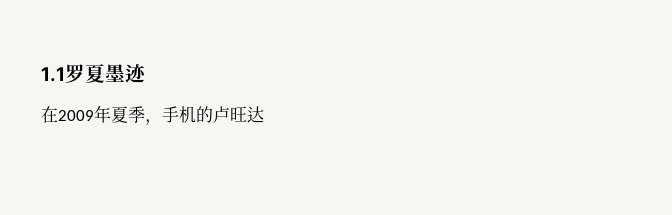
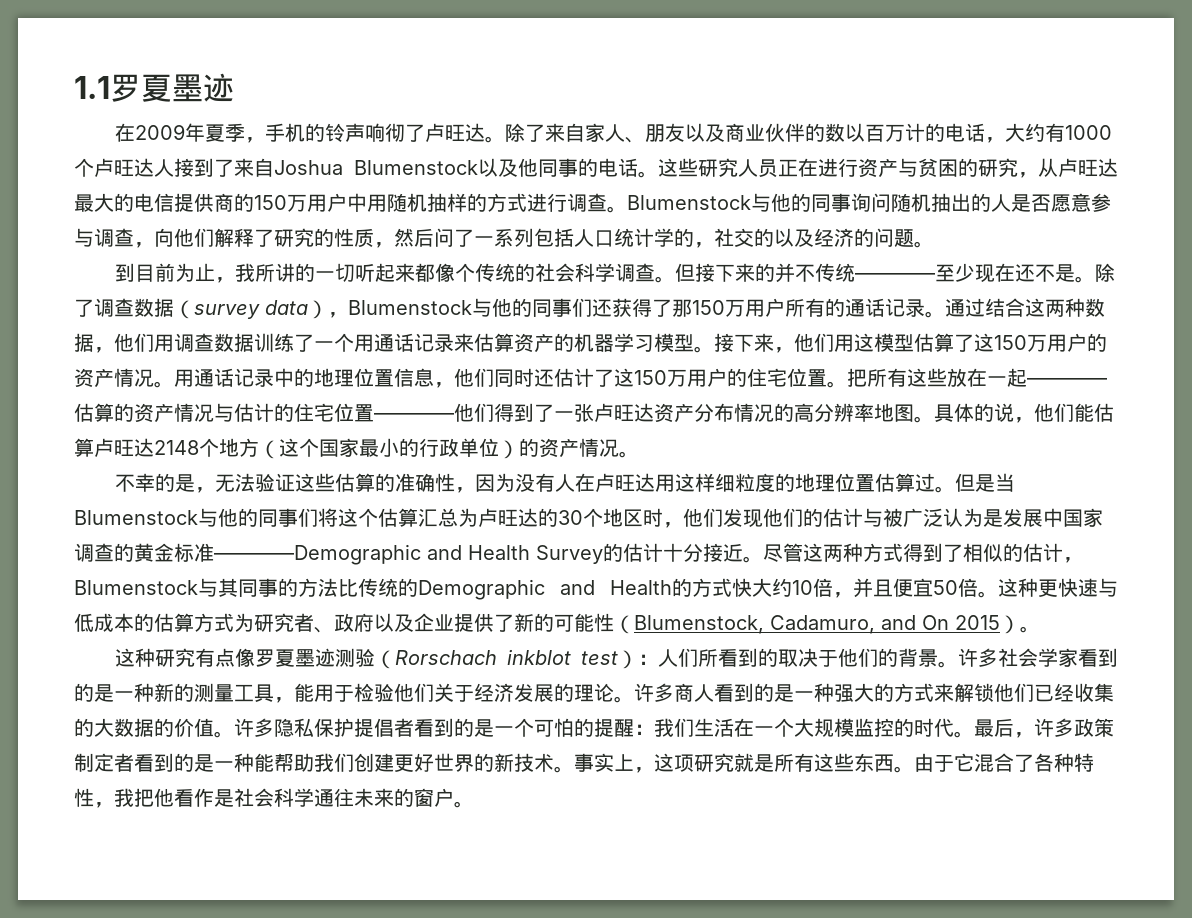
- 在2009年夏季，手机的卢旺达
+ 在2009年夏季，手机的铃声响彻了卢旺达。除了来自家人、朋友以及商业伙伴的数以百万计的电话，大约有1000个卢旺达人接到了来自Joshua Blumenstock以及他同事的电话。这些研究人员正在进行资产与贫困的研究，从卢旺达最大的电信提供商的150万用户中用随机抽样的方式进行调查。Blumenstock与他的同事询问随机抽出的人是否愿意参与调查，向他们解释了研究的性质，然后问了一系列包括人口统计学的，社交的以及经济的问题。
+ 到目前为止，我所讲的一切听起来都像个传统的社会科学调查。但接下来的并不传统————至少现在还不是。除了调查数据（survey data），Blumenstock与他的同事们还获得了那150万用户所有的通话记录。通过结合这两种数据，他们用调查数据训练了一个用通话记录来估算资产的机器学习模型。接下来，他们用这模型估算了这150万用户的资产情况。用通话记录中的地理位置信息，他们同时还估计了这150万用户的住宅位置。把所有这些放在一起————估算的资产情况与估计的住宅位置————他们得到了一张卢旺达资产分布情况的高分辨率地图。具体的说，他们能估算卢旺达2148个地方（这个国家最小的行政单位）的资产情况。
+ 不幸的是，无法验证这些估算的准确性，因为没有人在卢旺达用这样细粒度的地理位置估算过。但是当Blumenstock与他的同事们将这个估算汇总为卢旺达的30个地区时，他们发现他们的估计与被广泛认为是发展中国家调查的黄金标准————Demographic and Health Survey的估计十分接近。尽管这两种方式得到了相似的估计，Blumenstock与其同事的方法比传统的Demographic and Health的方式快大约10倍，并且便宜50倍。这种更快速与低成本的估算方式为研究者、政府以及企业提供了新的可能性（Blumenstock, Cadamuro, and On 2015）。
+ 这种研究有点像罗夏墨迹测验（Rorschach inkblot test）：人们所看到的取决于他们的背景。许多社会学家看到的是一种新的测量工具，能用于检验他们关于经济发展的理论。许多商人看到的是一种强大的方式来解锁他们已经收集的大数据的价值。许多隐私保护提倡者看到的是一个可怕的提醒：我们生活在一个大规模监控的时代。最后，许多政策制定者看到的是一种能帮助我们创建更好世界的新技术。事实上，这项研究就是所有这些东西。由于它混合了各种特性，我把他看作是社会科学通往未来的窗户。

